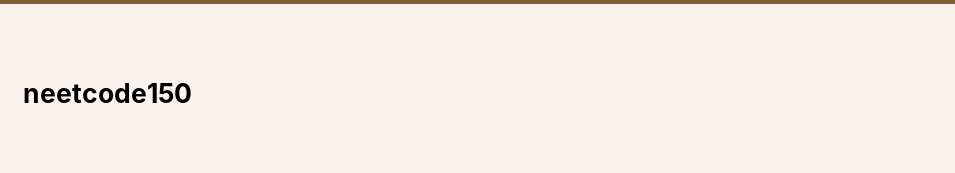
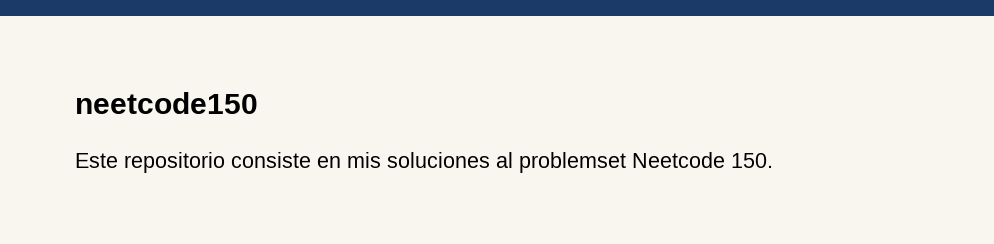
+ Este repositorio consiste en mis soluciones al problemset Neetcode 150.

